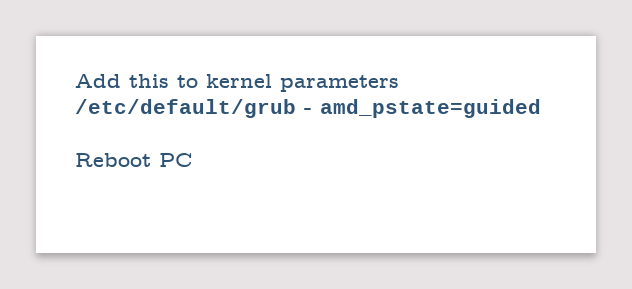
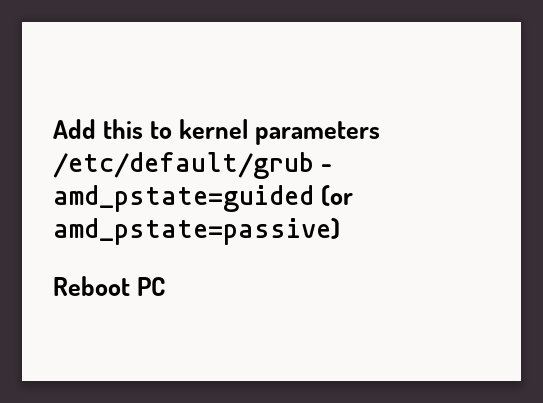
- Add this to kernel parameters /etc/default/grub - amd_pstate=guided
+ Add this to kernel parameters /etc/default/grub - amd_pstate=guided (or amd_pstate=passive)

